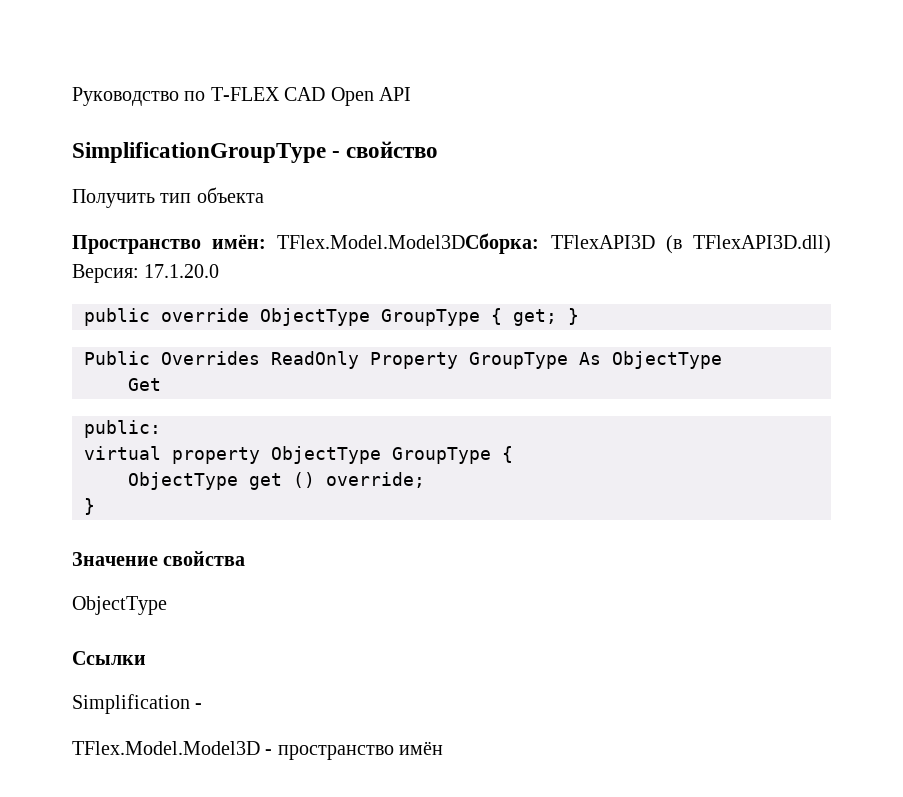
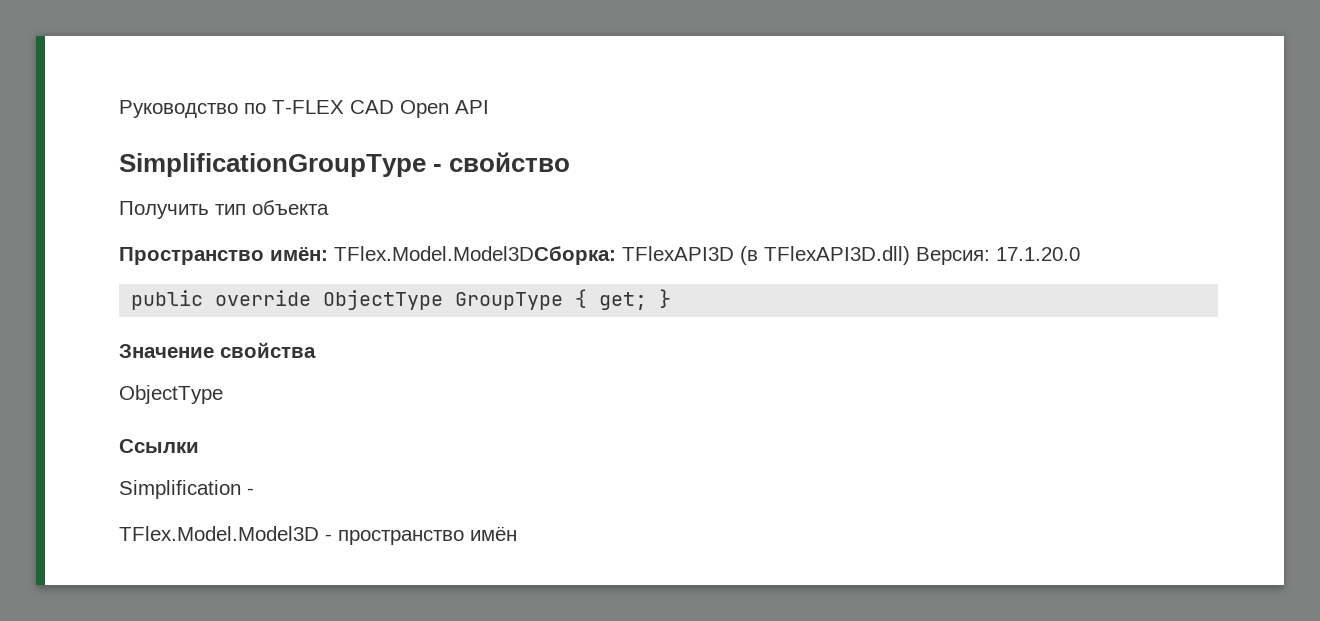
- Public Overrides ReadOnly Property GroupType As ObjectType
- Get
- public:
- virtual property ObjectType GroupType {
- ObjectType get () override;
- }

